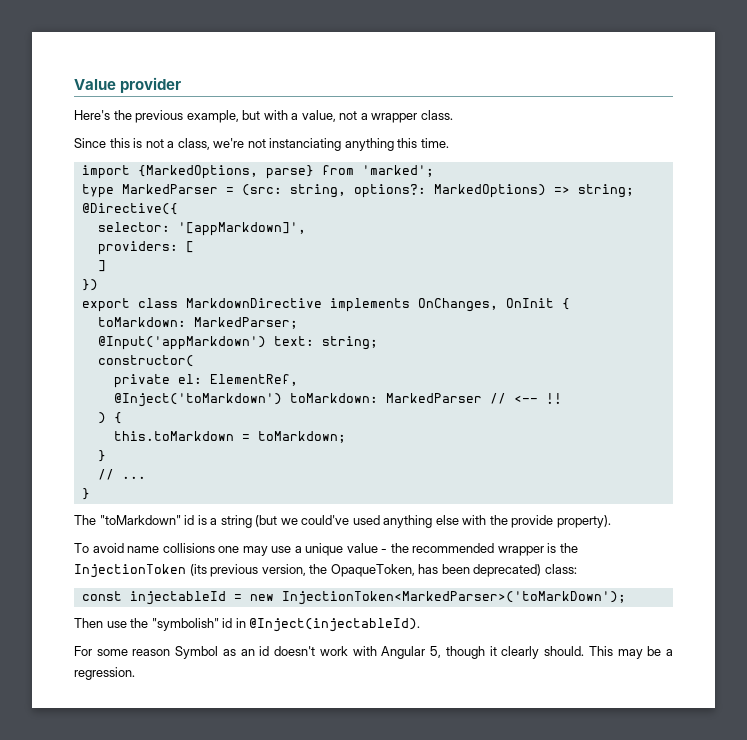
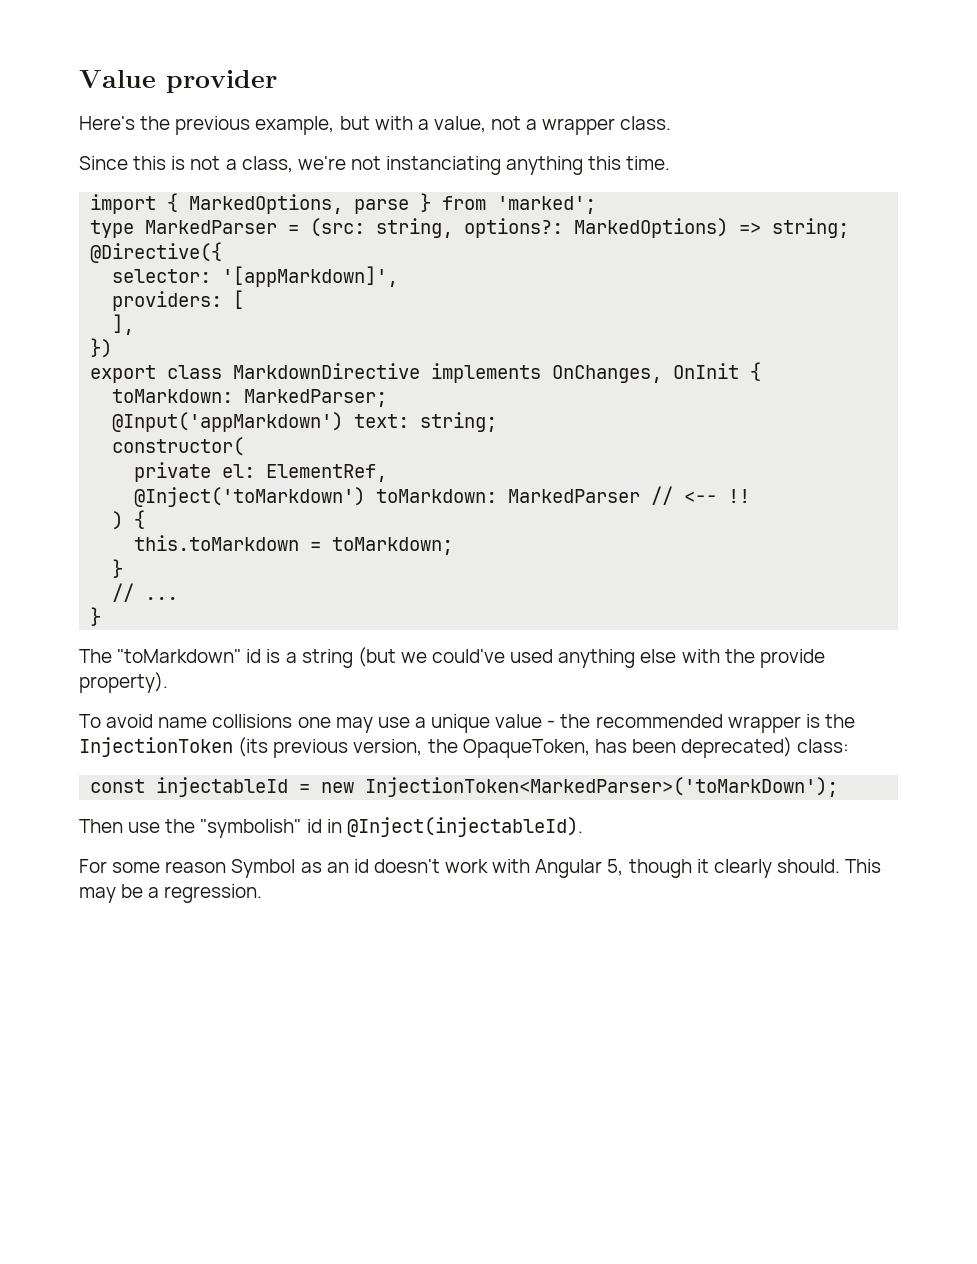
- import {MarkedOptions, parse} from 'marked';
+ import { MarkedOptions, parse } from 'marked';
- ]
+ ],

